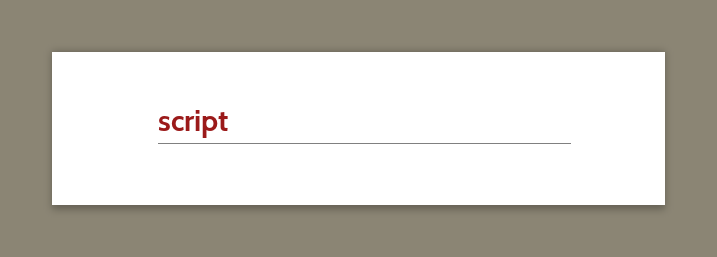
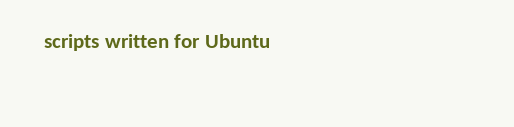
- script
+ scripts written for Ubuntu

